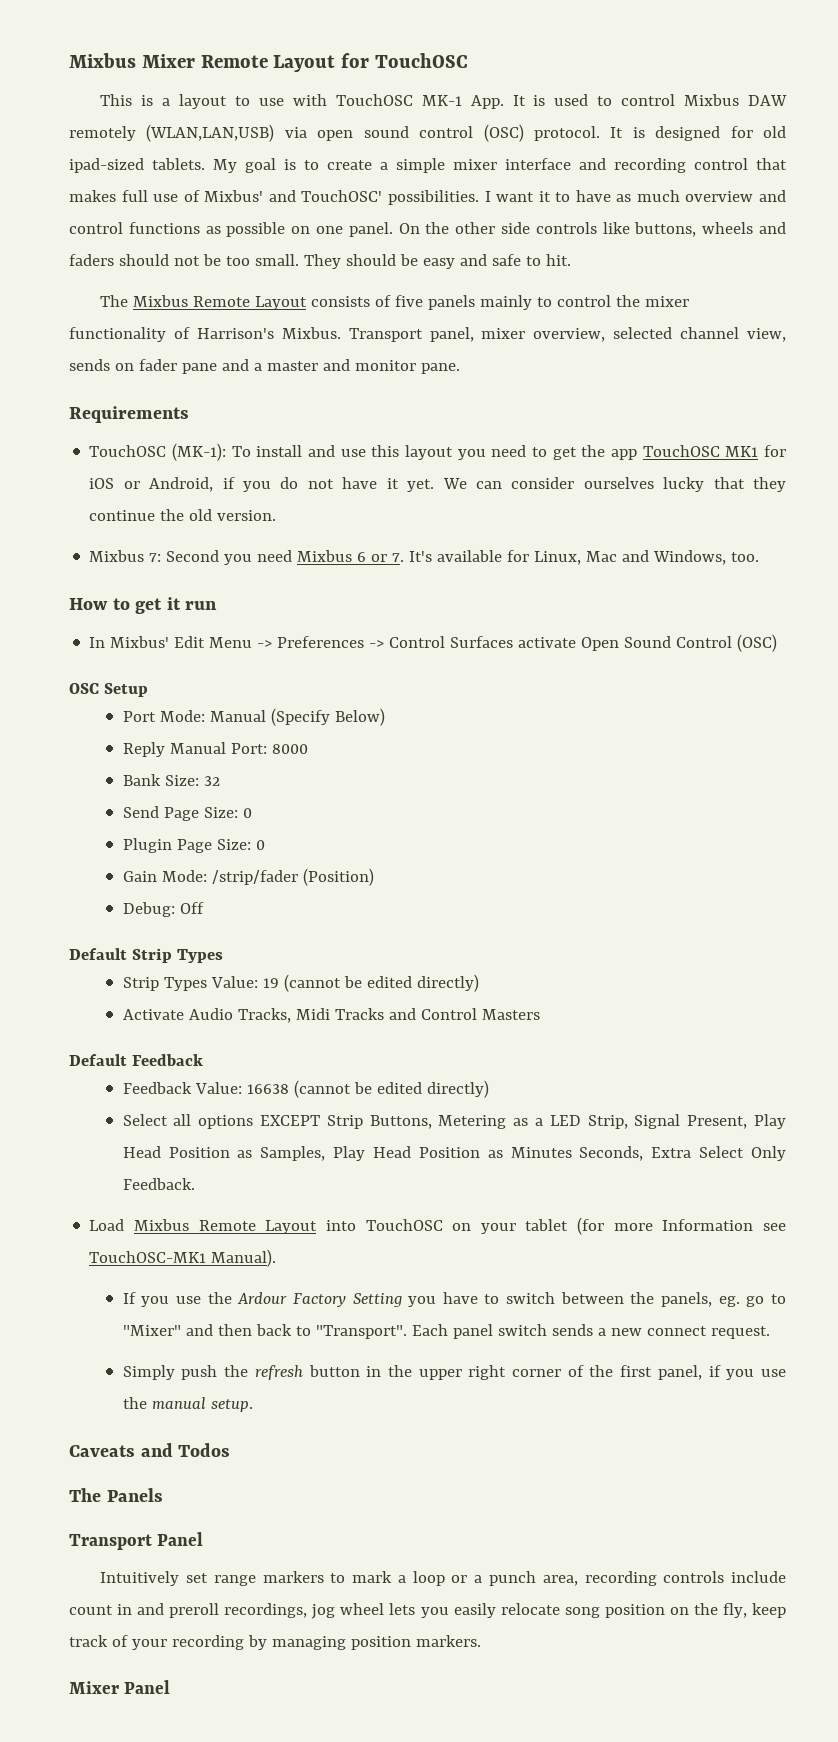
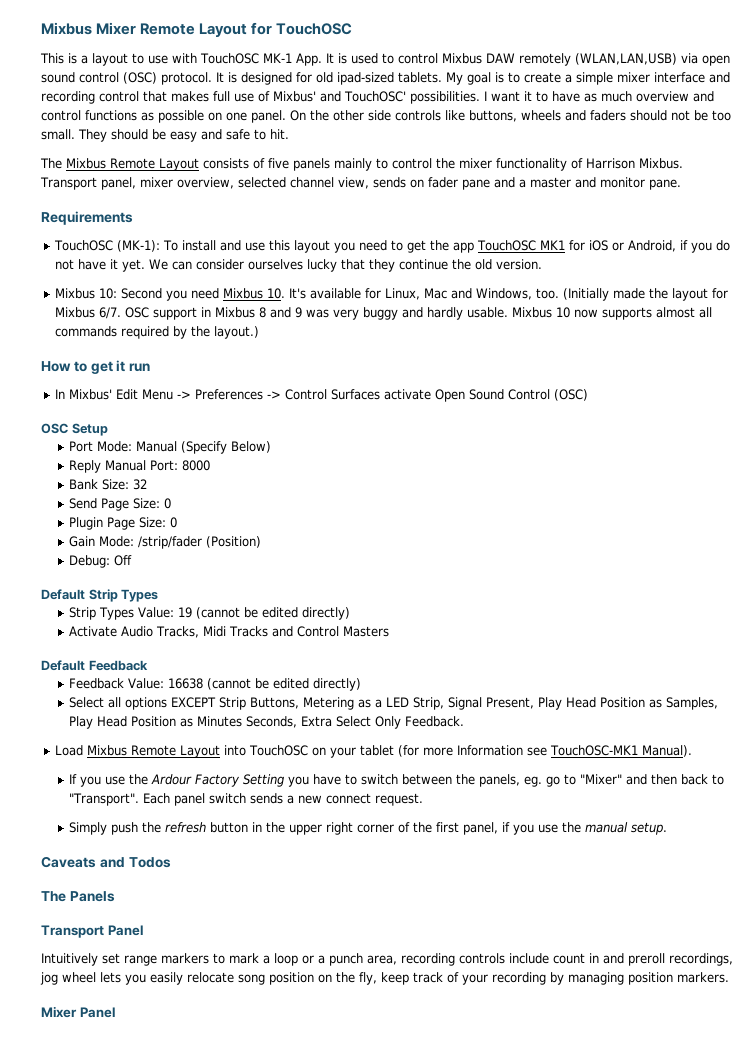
- The Mixbus Remote Layout consists of five panels mainly to control the mixer functionality of Harrison's Mixbus.
+ The Mixbus Remote Layout consists of five panels mainly to control the mixer functionality of Harrison Mixbus.
- Mixbus 7: Second you need Mixbus 6 or 7. It's available for Linux, Mac and Windows, too.
+ Mixbus 10: Second you need Mixbus 10. It's available for Linux, Mac and Windows, too. (Initially made the layout for Mixbus 6/7. OSC support in Mixbus 8 and 9 was very buggy and hardly usable. Mixbus 10 now supports almost all commands required by the layout.)

